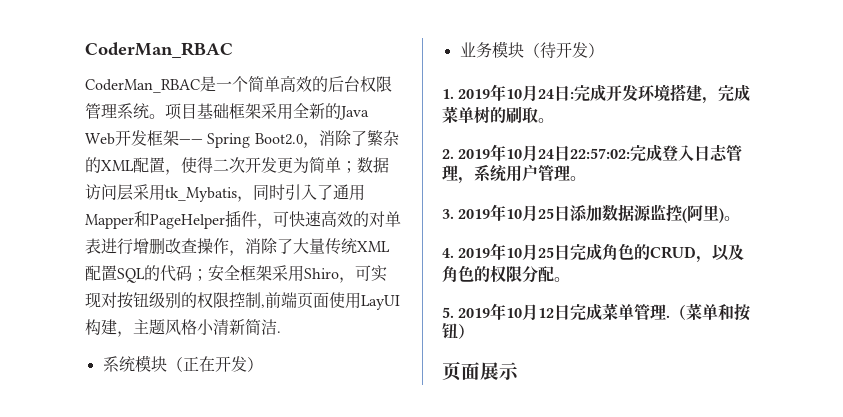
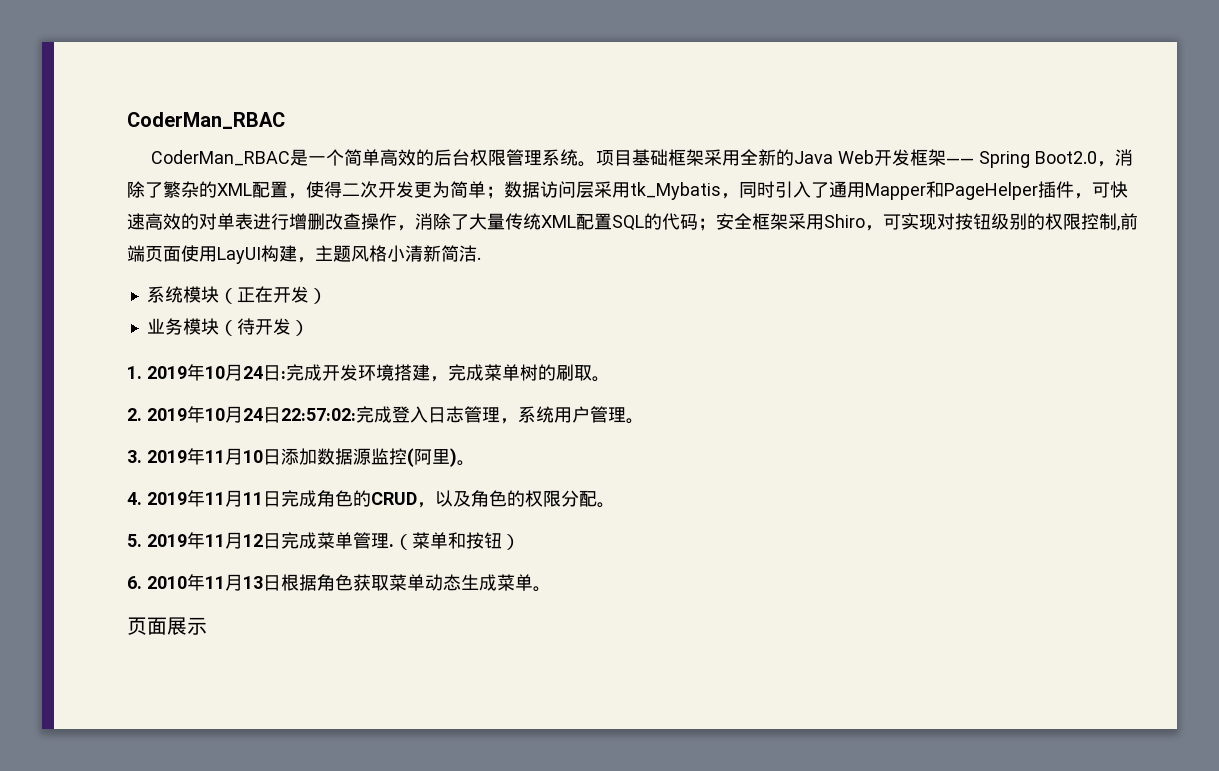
- 3. 2019年10月25日添加数据源监控(阿里)。
+ 3. 2019年11月10日添加数据源监控(阿里)。
- 4. 2019年10月25日完成角色的CRUD，以及角色的权限分配。
+ 4. 2019年11月11日完成角色的CRUD，以及角色的权限分配。
- 5. 2019年10月12日完成菜单管理.
+ 5. 2019年11月12日完成菜单管理.
+ 6. 2010年11月13日根据角色获取菜单动态生成菜单。

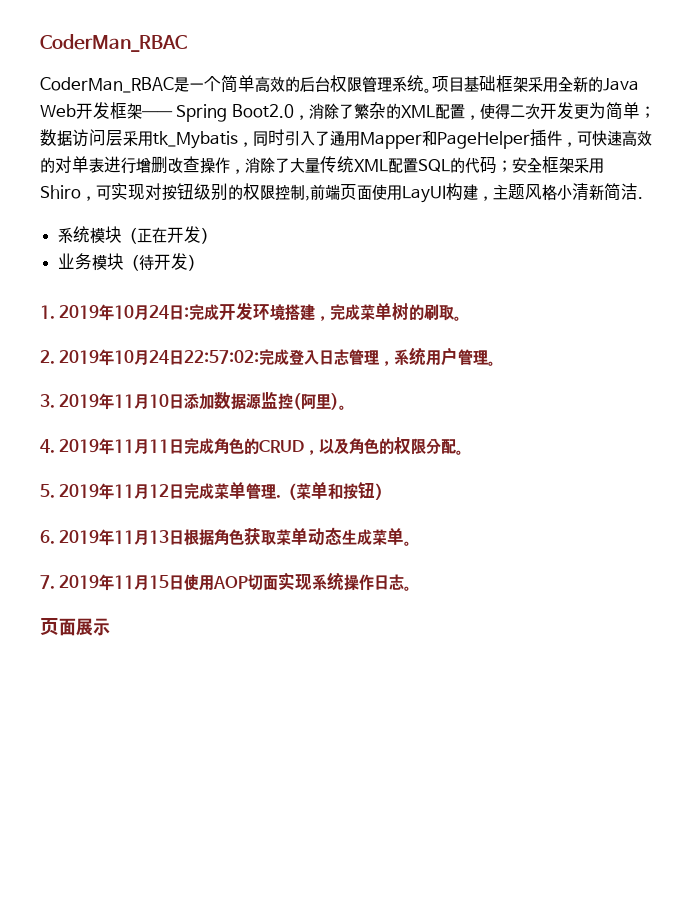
- 6. 2010年11月13日根据角色获取菜单动态生成菜单。
+ 6. 2019年11月13日根据角色获取菜单动态生成菜单。
+ 7. 2019年11月15日使用AOP切面实现系统操作日志。

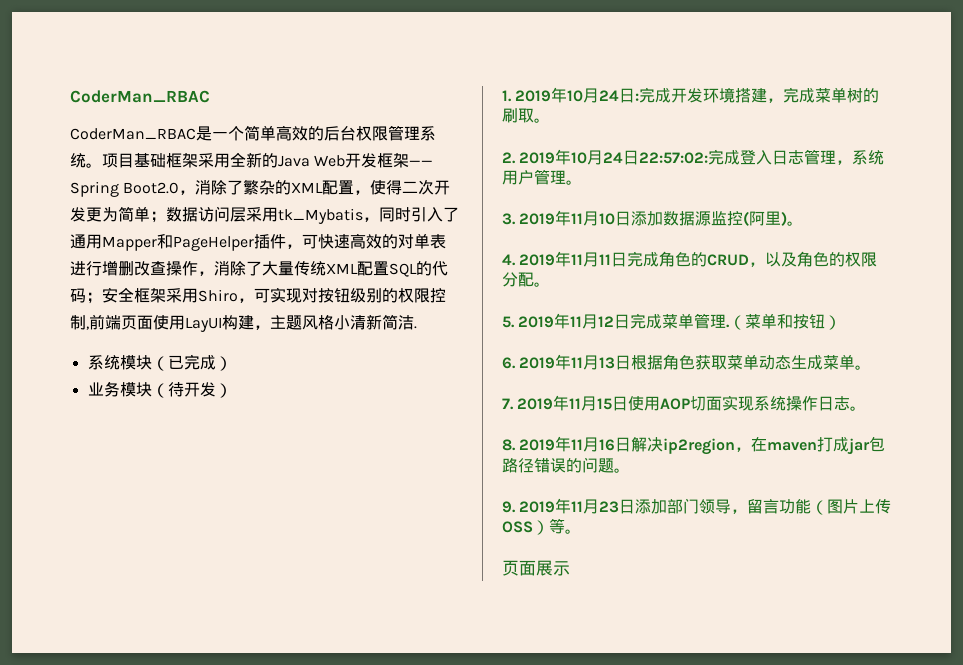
- 系统模块（正在开发）
+ 系统模块（已完成）
+ 8. 2019年11月16日解决ip2region，在maven打成jar包路径错误的问题。
+ 9. 2019年11月23日添加部门领导，留言功能（图片上传OSS）等。

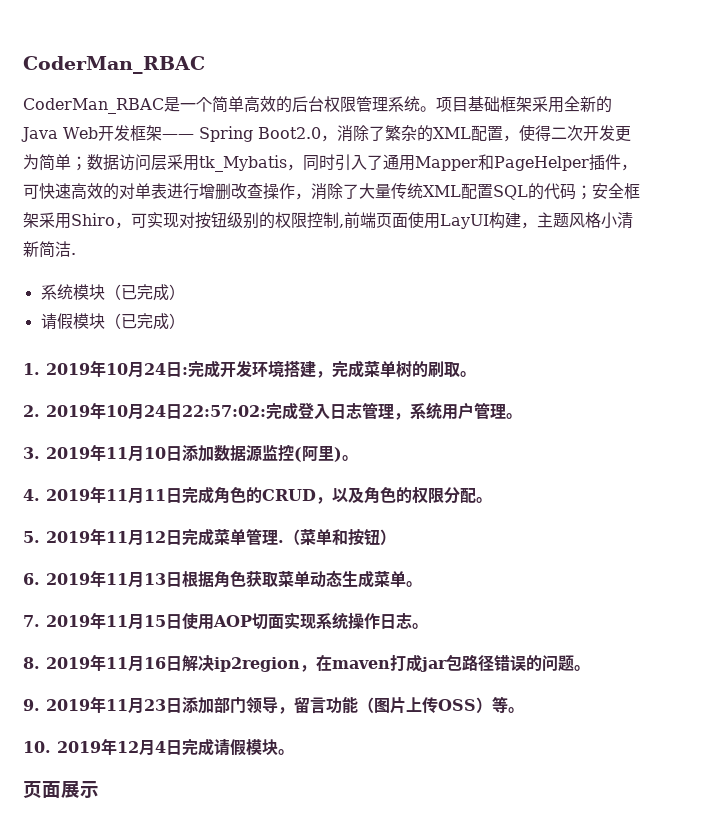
- 业务模块（待开发）
+ 请假模块（已完成）
+ 10. 2019年12月4日完成请假模块。

